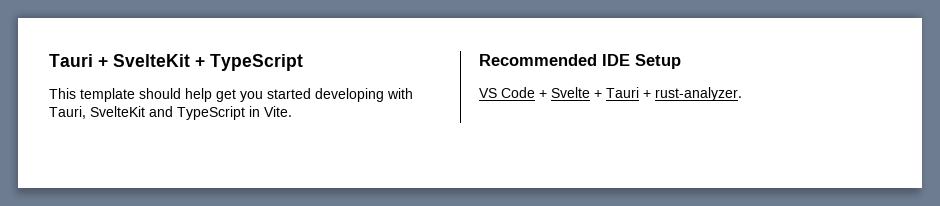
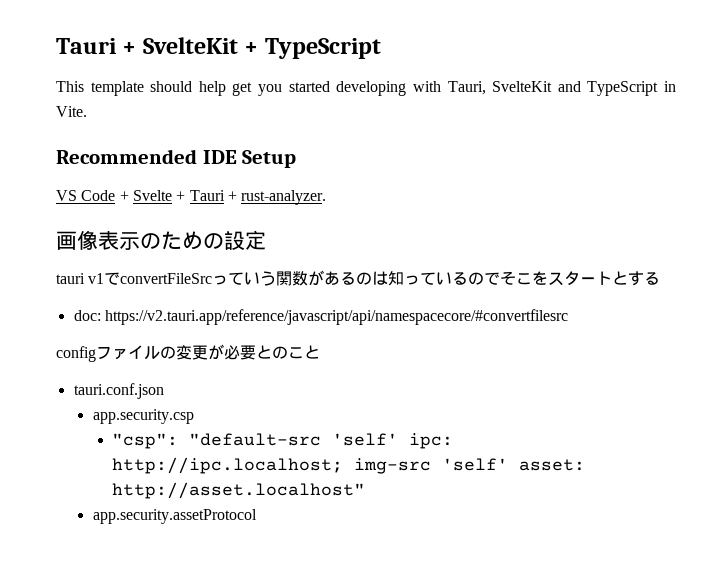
+ 画像表示のための設定
+ tauri v1でconvertFileSrcっていう関数があるのは知っているのでそこをスタートとする
+ doc: https://v2.tauri.app/reference/javascript/api/namespacecore/#convertfilesrc
+ configファイルの変更が必要とのこと
+ tauri.conf.json
+ app.security.csp
+ "csp": "default-src 'self' ipc: http://ipc.localhost; img-src 'self' asset: http://asset.localhost"
+ app.security.assetProtocol

